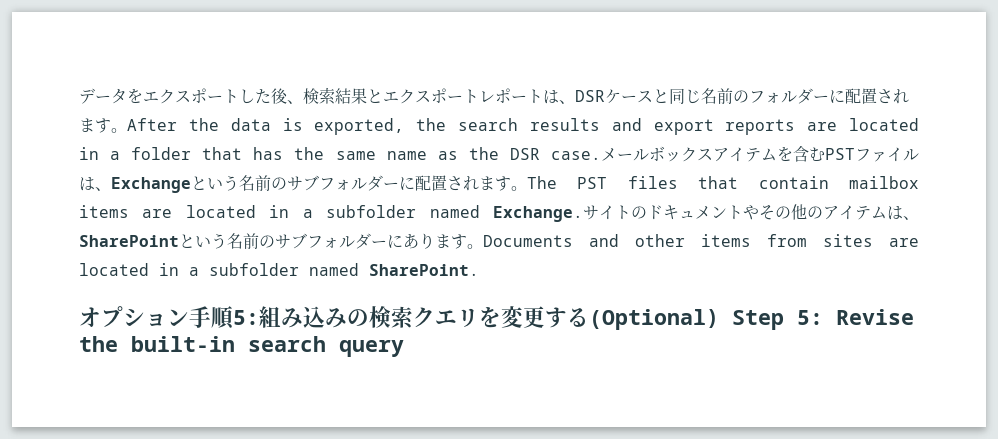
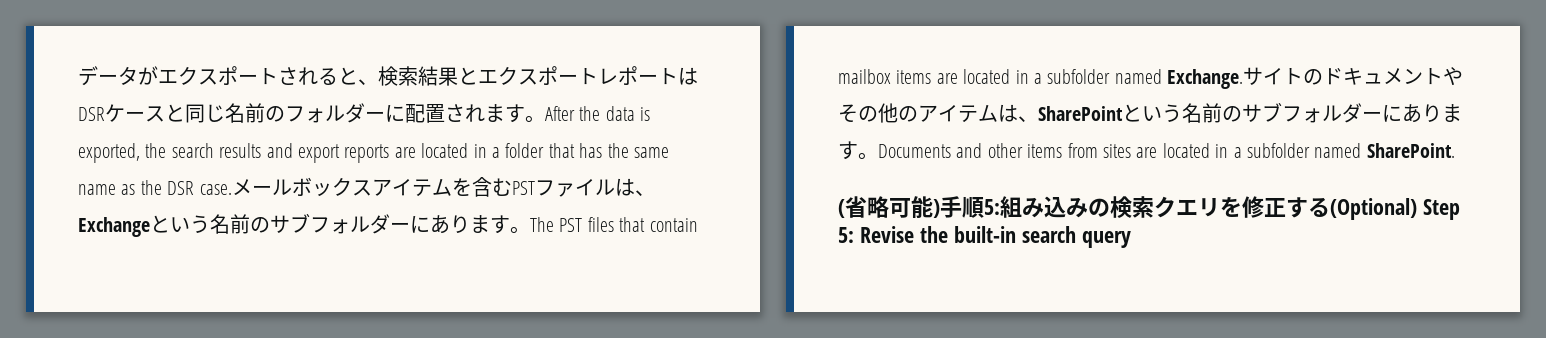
- データをエクスポートした後、検索結果とエクスポートレポートは、DSRケースと同じ名前のフォルダーに配置されます。
+ データがエクスポートされると、検索結果とエクスポートレポートはDSRケースと同じ名前のフォルダーに配置されます。
- メールボックスアイテムを含むPSTファイルは、Exchangeという名前のサブフォルダーに配置されます。
+ メールボックスアイテムを含むPSTファイルは、Exchangeという名前のサブフォルダーにあります。
- オプション手順5:組み込みの検索クエリを変更する(Optional) Step 5: Revise the built-in search query
+ (省略可能)手順5:組み込みの検索クエリを修正する(Optional) Step 5: Revise the built-in search query

